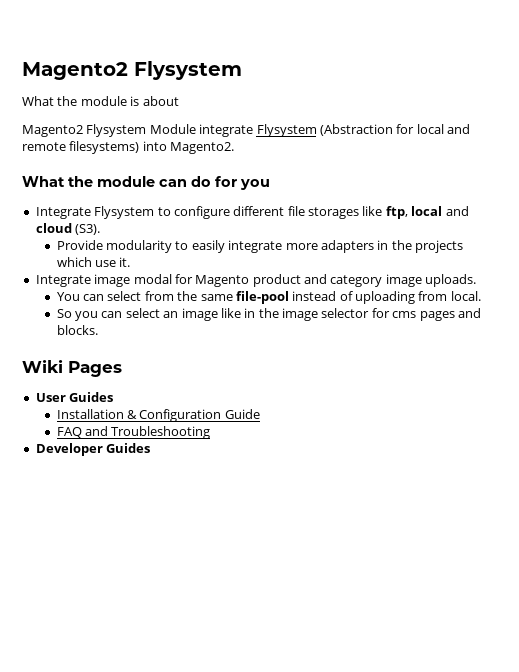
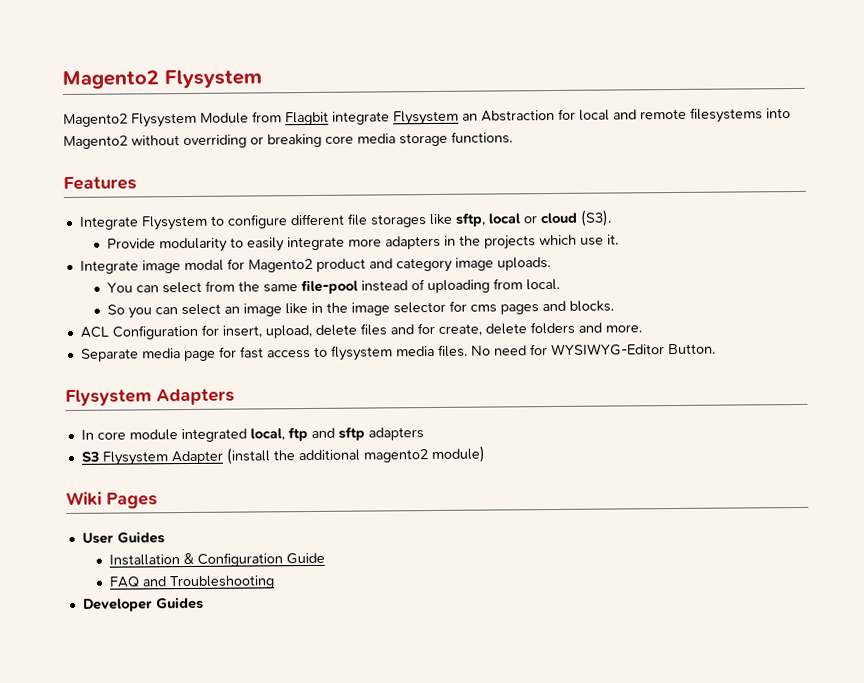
- What the module is about
- Magento2 Flysystem Module integrate Flysystem (Abstraction for local and remote filesystems) into Magento2.
- What the module can do for you
+ Magento2 Flysystem Module from Flagbit integrate Flysystem an Abstraction for local and remote filesystems into Magento2 without overriding or breaking core media storage functions.
+ Features
- Integrate Flysystem to configure different file storages like ftp, local and cloud (S3).
+ Integrate Flysystem to configure different file storages like sftp, local or cloud (S3).
- Integrate image modal for Magento product and category image uploads.
+ Integrate image modal for Magento2 product and category image uploads.
+ ACL Configuration for insert, upload, delete files and for create, delete folders and more.
+ Separate media page for fast access to flysystem media files. No need for WYSIWYG-Editor Button.
+ Flysystem Adapters
+ In core module integrated local, ftp and sftp adapters
+ S3 Flysystem Adapter (install the additional magento2 module)

